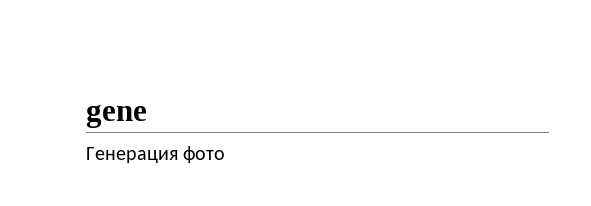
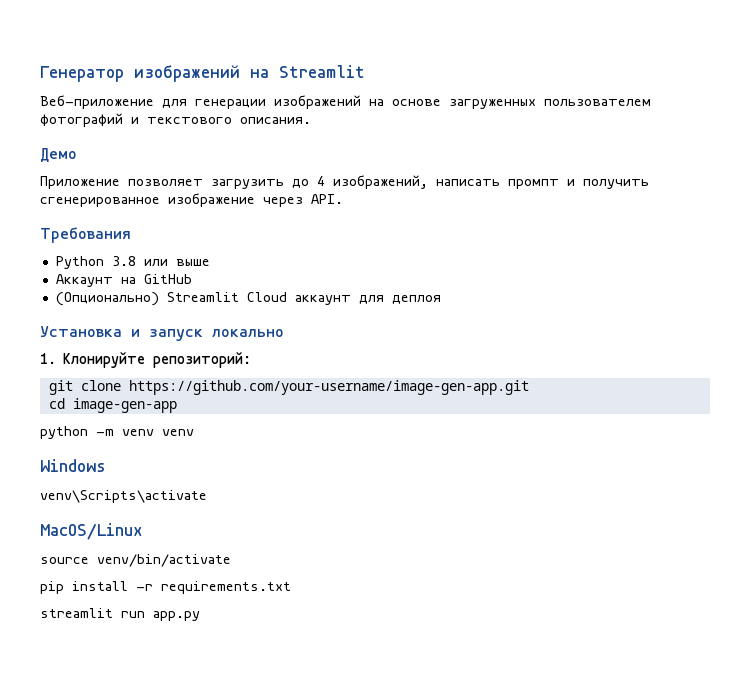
- gene
- Генерация фото
+ Генератор изображений на Streamlit
+ Веб-приложение для генерации изображений на основе загруженных пользователем фотографий и текстового описания.
+ Демо
+ Приложение позволяет загрузить до 4 изображений, написать промпт и получить сгенерированное изображение через API.
+ Требования
+ Python 3.8 или выше
+ Аккаунт на GitHub
+ (Опционально) Streamlit Cloud аккаунт для деплоя
+ Установка и запуск локально
+ 1. Клонируйте репозиторий:
+ git clone https://github.com/your-username/image-gen-app.git
+ cd image-gen-app
+ python -m venv venv
+ Windows
+ venv\Scripts\activate
+ MacOS/Linux
+ source venv/bin/activate
+ pip install -r requirements.txt
+ streamlit run app.py

